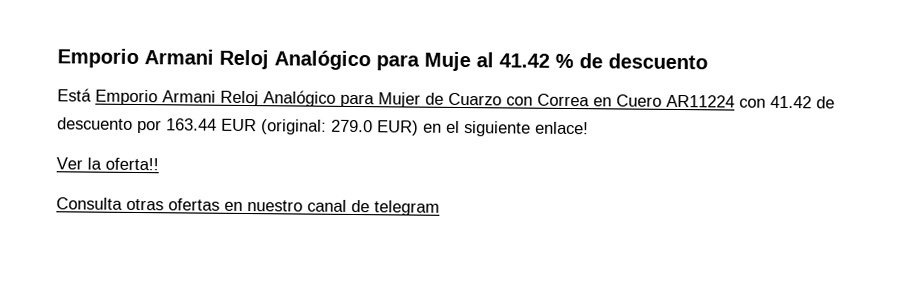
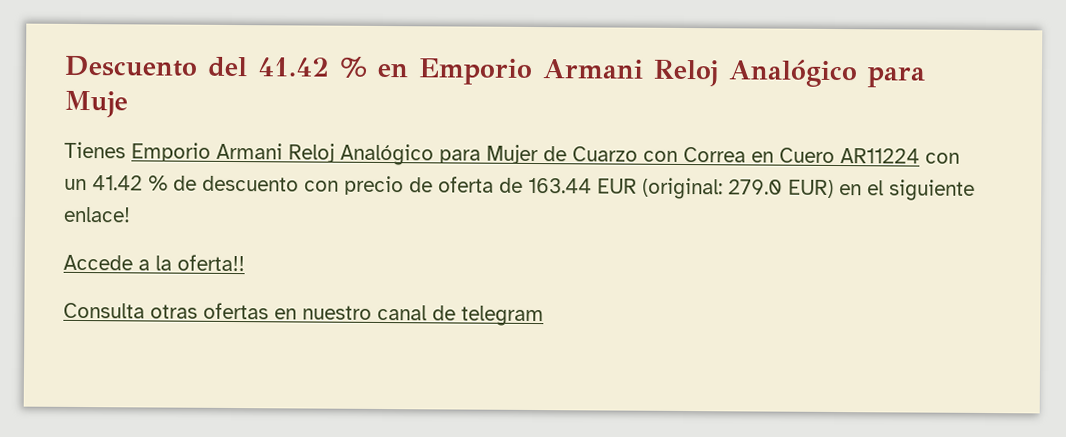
- Emporio Armani Reloj Analógico para Muje al 41.42 % de descuento
- Está Emporio Armani Reloj Analógico para Mujer de Cuarzo con Correa en Cuero AR11224 con 41.42 de descuento por 163.44 EUR (original: 279.0 EUR) en el siguiente enlace!
+ Descuento del 41.42 % en Emporio Armani Reloj Analógico para Muje
+ Tienes Emporio Armani Reloj Analógico para Mujer de Cuarzo con Correa en Cuero AR11224 con un 41.42 % de descuento con precio de oferta de 163.44 EUR (original: 279.0 EUR) en el siguiente enlace!
- Ver la oferta!!
+ Accede a la oferta!!

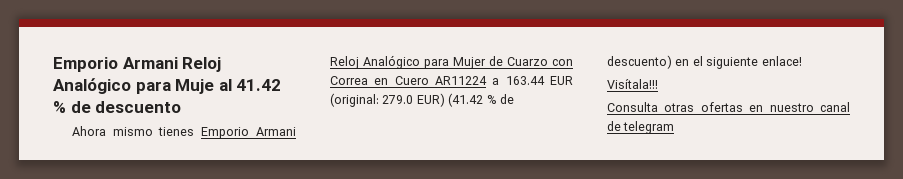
- Descuento del 41.42 % en Emporio Armani Reloj Analógico para Muje
- Tienes Emporio Armani Reloj Analógico para Mujer de Cuarzo con Correa en Cuero AR11224 con un 41.42 % de descuento con precio de oferta de 163.44 EUR (original: 279.0 EUR) en el siguiente enlace!
+ Emporio Armani Reloj Analógico para Muje al 41.42 % de descuento
+ Ahora mismo tienes Emporio Armani Reloj Analógico para Mujer de Cuarzo con Correa en Cuero AR11224 a 163.44 EUR (original: 279.0 EUR) (41.42 % de descuento) en el siguiente enlace!
- Accede a la oferta!!
+ Visítala!!!

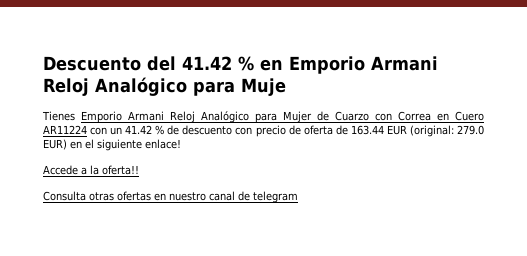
- Emporio Armani Reloj Analógico para Muje al 41.42 % de descuento
- Ahora mismo tienes Emporio Armani Reloj Analógico para Mujer de Cuarzo con Correa en Cuero AR11224 a 163.44 EUR (original: 279.0 EUR) (41.42 % de descuento) en el siguiente enlace!
+ Descuento del 41.42 % en Emporio Armani Reloj Analógico para Muje
+ Tienes Emporio Armani Reloj Analógico para Mujer de Cuarzo con Correa en Cuero AR11224 con un 41.42 % de descuento con precio de oferta de 163.44 EUR (original: 279.0 EUR) en el siguiente enlace!
- Visítala!!!
+ Accede a la oferta!!

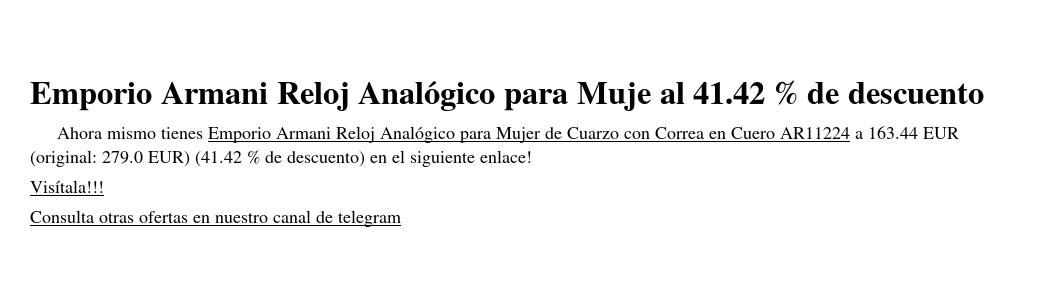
- Descuento del 41.42 % en Emporio Armani Reloj Analógico para Muje
- Tienes Emporio Armani Reloj Analógico para Mujer de Cuarzo con Correa en Cuero AR11224 con un 41.42 % de descuento con precio de oferta de 163.44 EUR (original: 279.0 EUR) en el siguiente enlace!
+ Emporio Armani Reloj Analógico para Muje al 41.42 % de descuento
+ Ahora mismo tienes Emporio Armani Reloj Analógico para Mujer de Cuarzo con Correa en Cuero AR11224 a 163.44 EUR (original: 279.0 EUR) (41.42 % de descuento) en el siguiente enlace!
- Accede a la oferta!!
+ Visítala!!!

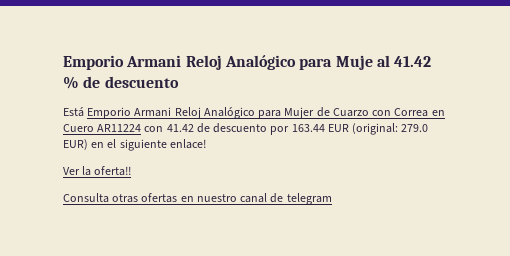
- Ahora mismo tienes Emporio Armani Reloj Analógico para Mujer de Cuarzo con Correa en Cuero AR11224 a 163.44 EUR (original: 279.0 EUR) (41.42 % de descuento) en el siguiente enlace!
+ Está Emporio Armani Reloj Analógico para Mujer de Cuarzo con Correa en Cuero AR11224 con 41.42 de descuento por 163.44 EUR (original: 279.0 EUR) en el siguiente enlace!
- Visítala!!!
+ Ver la oferta!!

